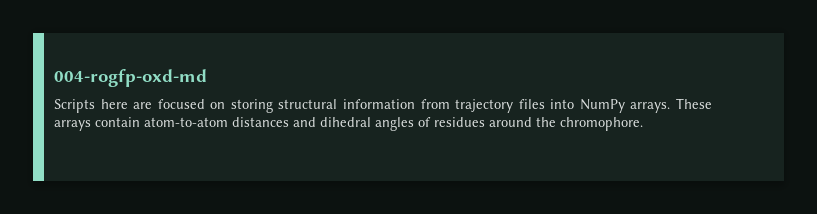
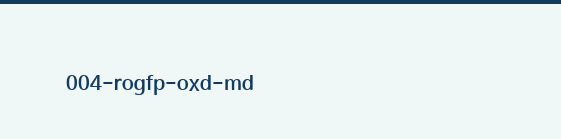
- Scripts here are focused on storing structural information from trajectory files into NumPy arrays. These arrays contain atom-to-atom distances and dihedral angles of residues around the chromophore.

